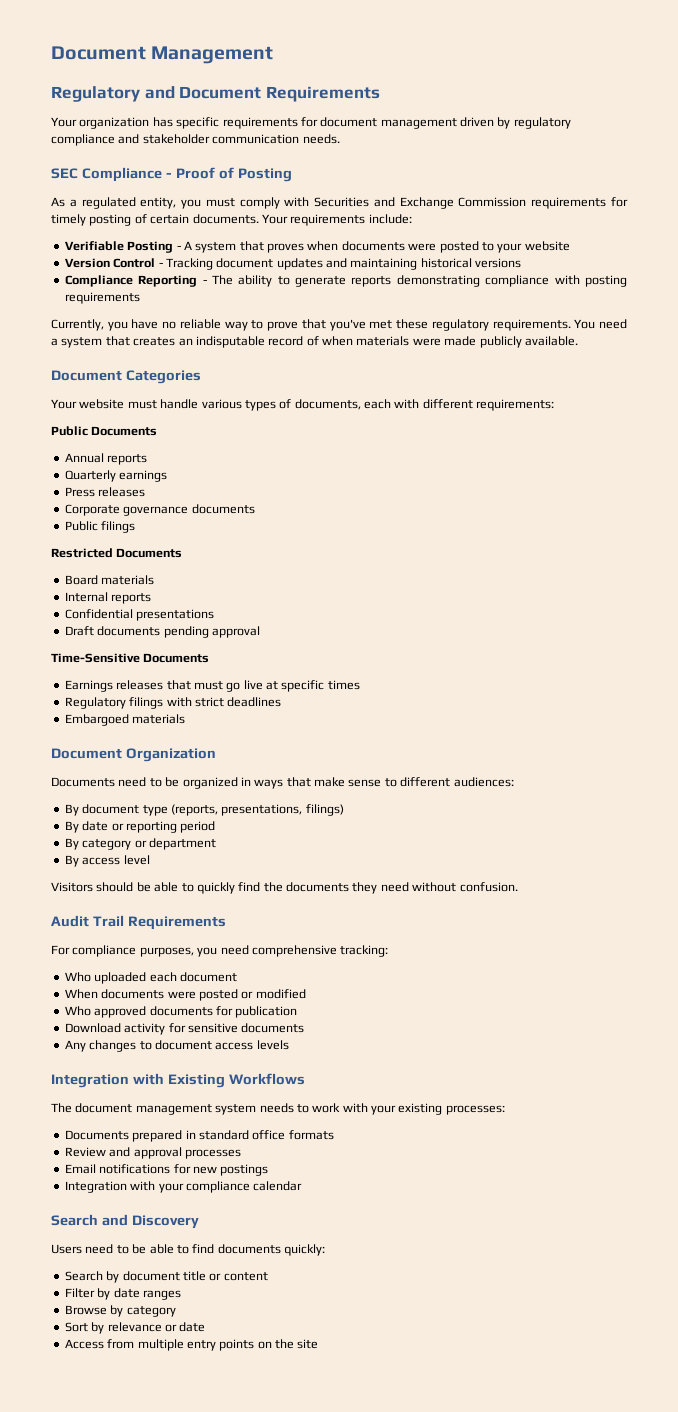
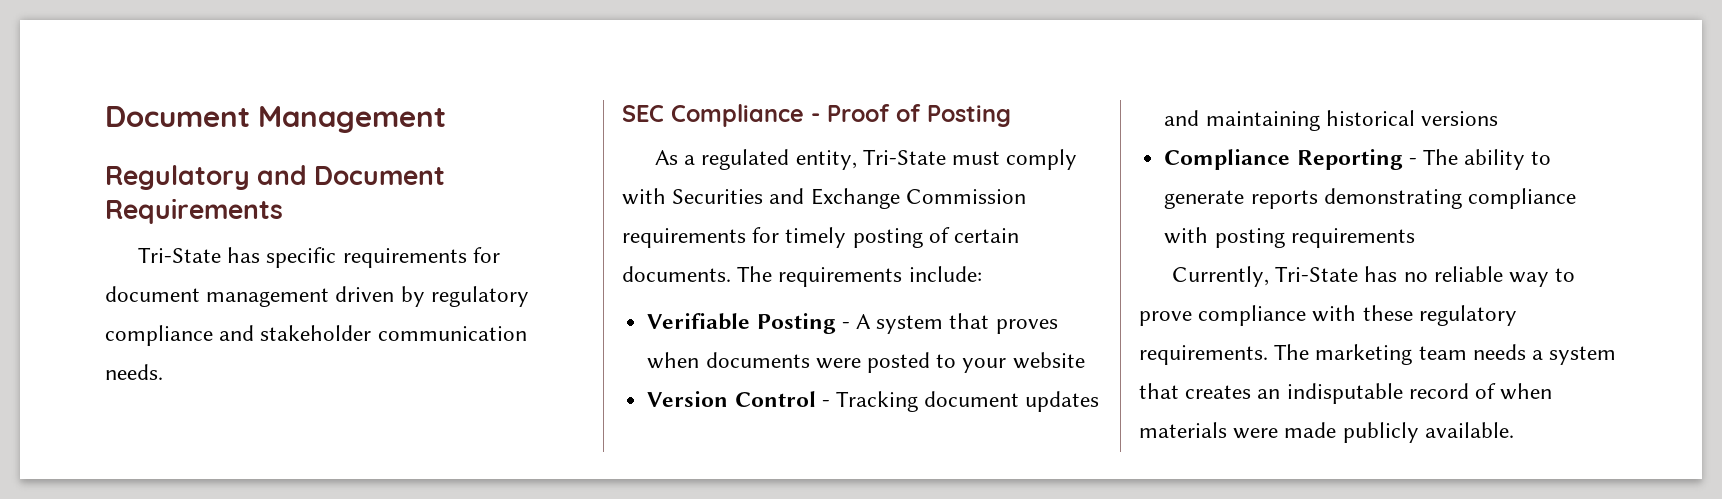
- Your organization has specific requirements for document management driven by regulatory compliance and stakeholder communication needs.
+ Tri-State has specific requirements for document management driven by regulatory compliance and stakeholder communication needs.
- As a regulated entity, you must comply with Securities and Exchange Commission requirements for timely posting of certain documents.
+ As a regulated entity, Tri-State must comply with Securities and Exchange Commission requirements for timely posting of certain documents.
- Your requirements include:
+ The requirements include:
- Currently, you have no reliable way to prove that you've met these regulatory requirements. You need a system that creates an indisputable record of when materials were made publicly available.
+ Currently, Tri-State has no reliable way to prove compliance with these regulatory requirements. The marketing team needs a system that creates an indisputable record of when materials were made publicly available.
- Document Categories
- Your website must handle various types of documents, each with different requirements:
- Public Documents
- Annual reports
- Quarterly earnings
- Press releases
- Corporate governance documents
- Public filings
- Restricted Documents
- Board materials
- Internal reports
- Confidential presentations
- Draft documents pending approval
- Time-Sensitive Documents
- Earnings releases that must go live at specific times
- Regulatory filings with strict deadlines
- Embargoed materials
- Document Organization
- Documents need to be organized in ways that make sense to different audiences:
- By document type (reports, presentations, filings)
- By date or reporting period
- By category or department
- By access level
- Visitors should be able to quickly find the documents they need without confusion.
- Audit Trail Requirements
- For compliance purposes, you need comprehensive tracking:
- Who uploaded each document
- When documents were posted or modified
- Who approved documents for publication
- Download activity for sensitive documents
- Any changes to document access levels
- Integration with Existing Workflows
- The document management system needs to work with your existing processes:
- Documents prepared in standard office formats
- Review and approval processes
- Email notifications for new postings
- Integration with your compliance calendar
- Search and Discovery
- Users need to be able to find documents quickly:
- Search by document title or content
- Filter by date ranges
- Browse by category
- Sort by relevance or date
- Access from multiple entry points on the site

